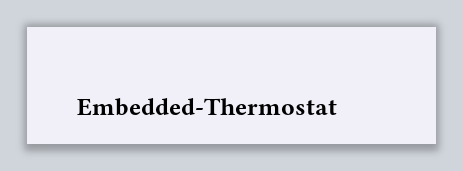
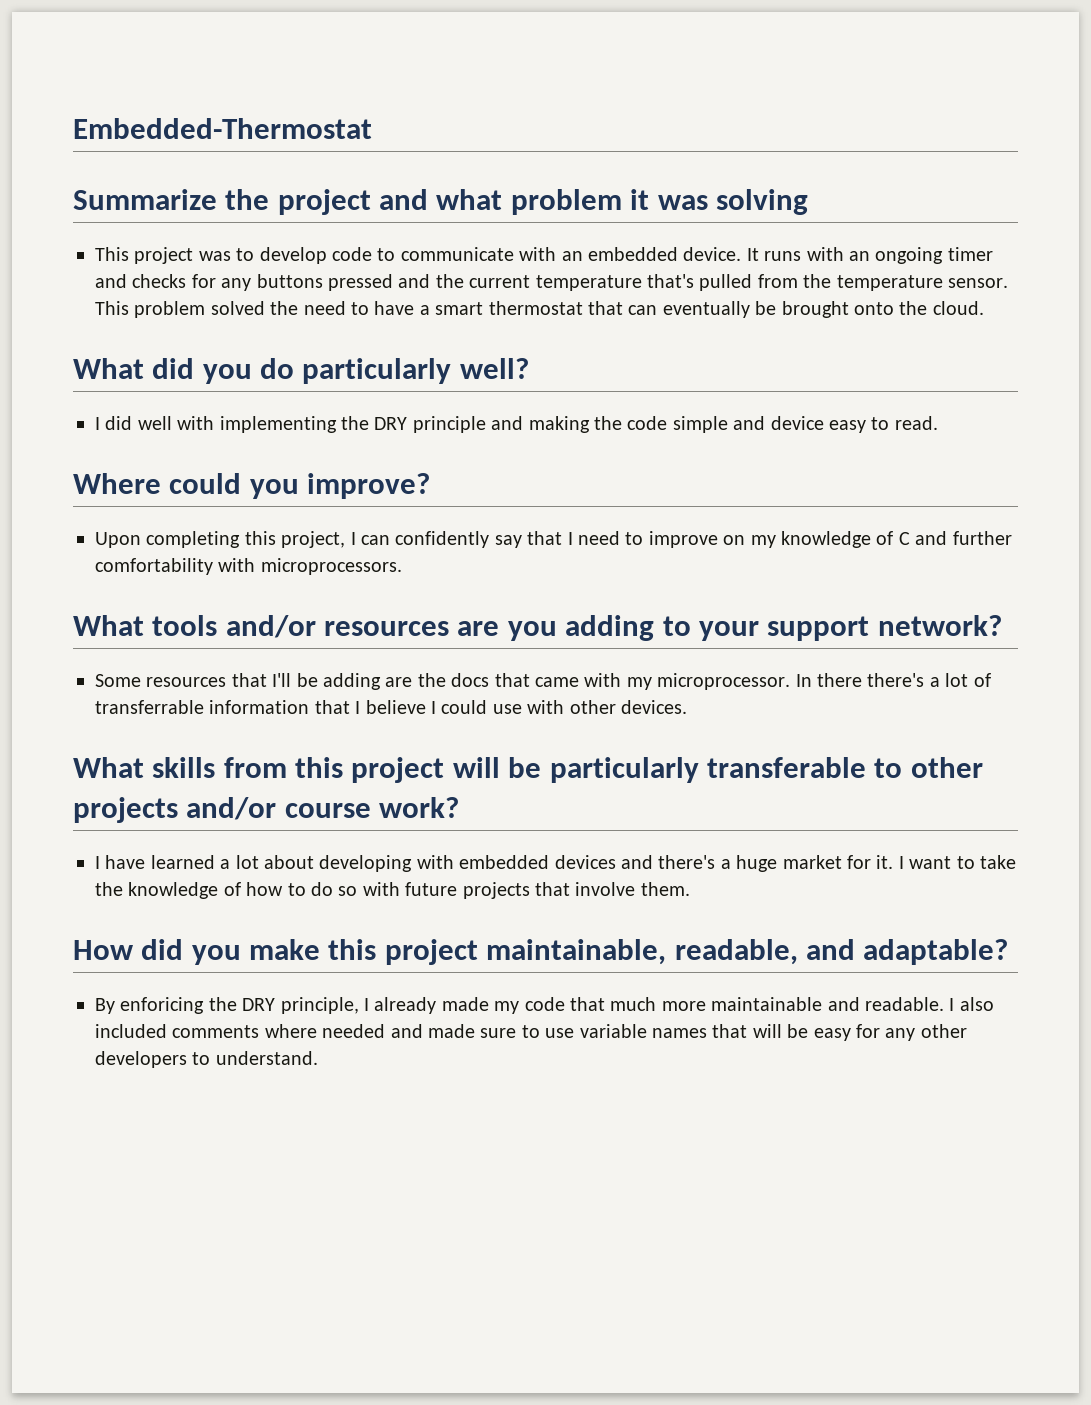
+ Summarize the project and what problem it was solving
+ This project was to develop code to communicate with an embedded device. It runs with an ongoing timer and checks for any buttons pressed and the current temperature that's pulled from the temperature sensor. This problem solved the need to have a smart thermostat that can eventually be brought onto the cloud.
+ What did you do particularly well?
+ I did well with implementing the DRY principle and making the code simple and device easy to read.
+ Where could you improve?
+ Upon completing this project, I can confidently say that I need to improve on my knowledge of C and further comfortability with microprocessors.
+ What tools and/or resources are you adding to your support network?
+ Some resources that I'll be adding are the docs that came with my microprocessor. In there there's a lot of transferrable information that I believe I could use with other devices.
+ What skills from this project will be particularly transferable to other projects and/or course work?
+ I have learned a lot about developing with embedded devices and there's a huge market for it. I want to take the knowledge of how to do so with future projects that involve them.
+ How did you make this project maintainable, readable, and adaptable?
+ By enforicing the DRY principle, I already made my code that much more maintainable and readable. I also included comments where needed and made sure to use variable names that will be easy for any other developers to understand.

